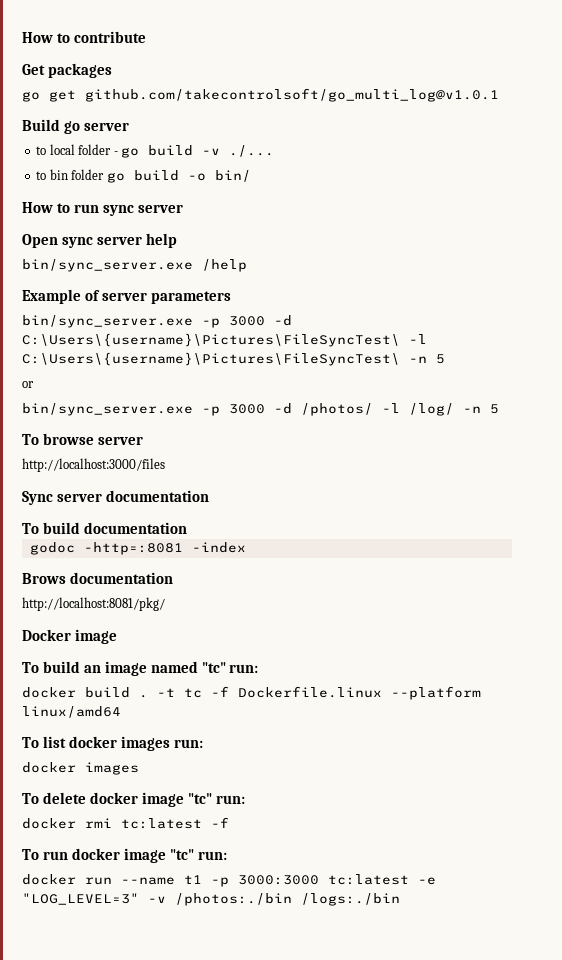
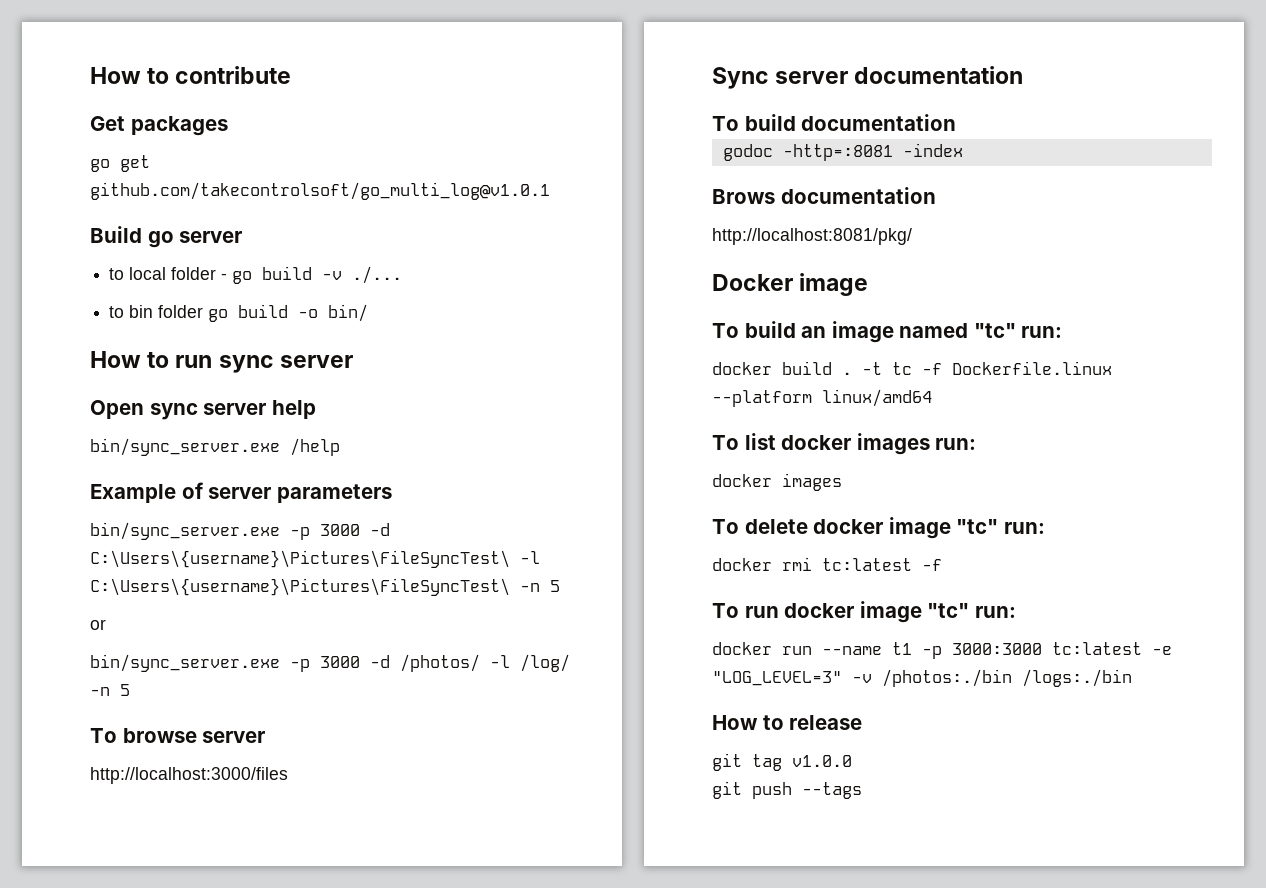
+ How to release
+ git tag v1.0.0
+ git push --tags

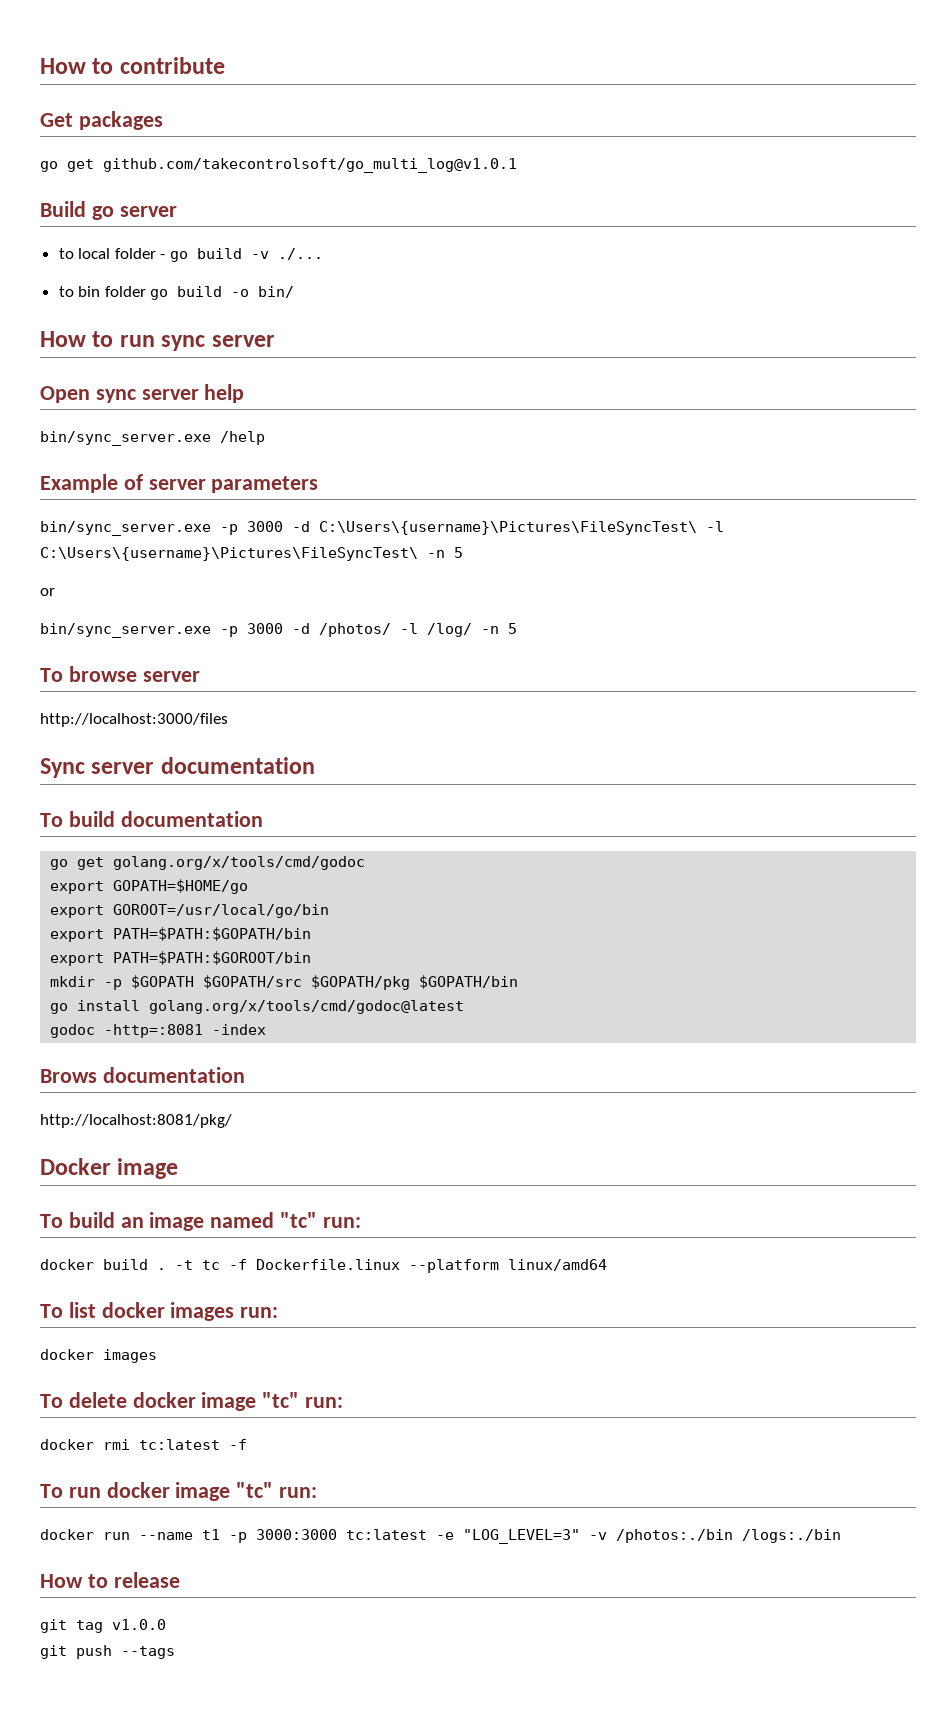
+ go get golang.org/x/tools/cmd/godoc
+ export GOPATH=$HOME/go
+ export GOROOT=/usr/local/go/bin
+ export PATH=$PATH:$GOPATH/bin
+ export PATH=$PATH:$GOROOT/bin
+ mkdir -p $GOPATH $GOPATH/src $GOPATH/pkg $GOPATH/bin
+ go install golang.org/x/tools/cmd/godoc@latest

